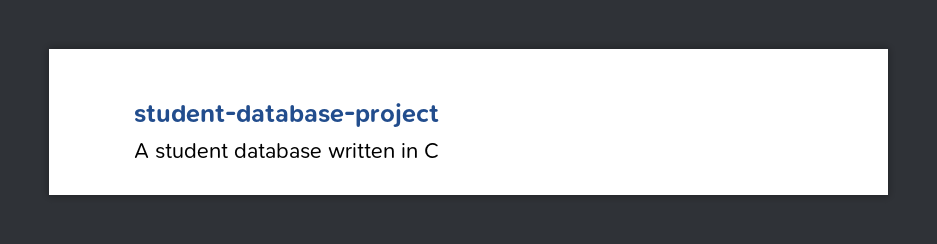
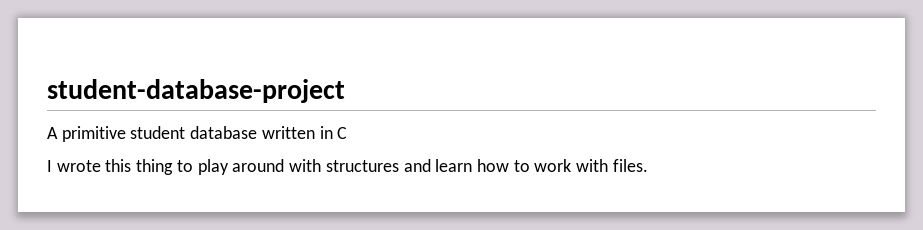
- A student database written in C
+ A primitive student database written in C
+ I wrote this thing to play around with structures and learn how to work with files.

